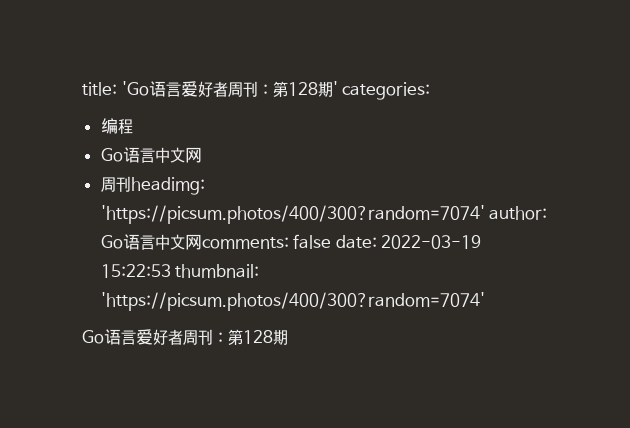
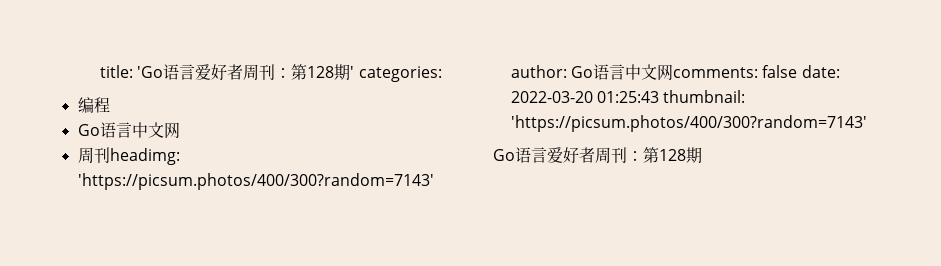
- 周刊headimg: 'https://picsum.photos/400/300?random=7074' author: Go语言中文网comments: false date: 2022-03-19 15:22:53 thumbnail: 'https://picsum.photos/400/300?random=7074'
+ 周刊headimg: 'https://picsum.photos/400/300?random=7143' author: Go语言中文网comments: false date: 2022-03-20 01:25:43 thumbnail: 'https://picsum.photos/400/300?random=7143'

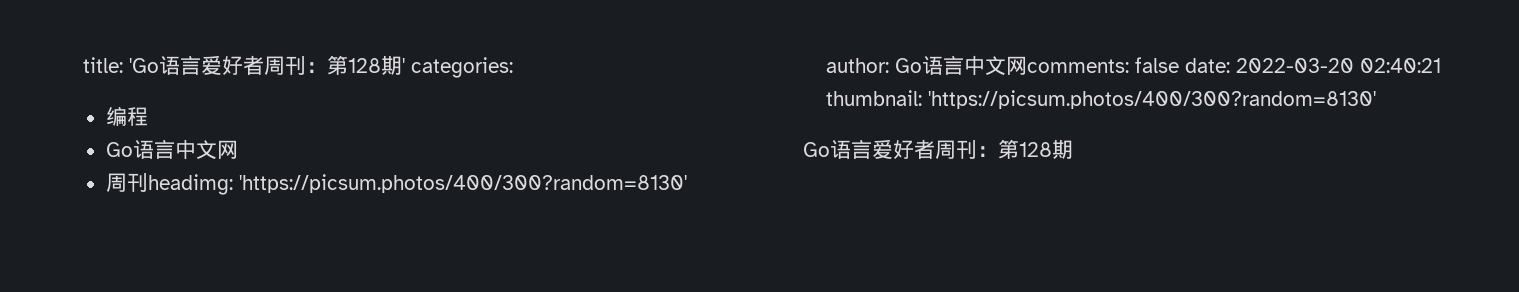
- 周刊headimg: 'https://picsum.photos/400/300?random=7143' author: Go语言中文网comments: false date: 2022-03-20 01:25:43 thumbnail: 'https://picsum.photos/400/300?random=7143'
+ 周刊headimg: 'https://picsum.photos/400/300?random=8130' author: Go语言中文网comments: false date: 2022-03-20 02:40:21 thumbnail: 'https://picsum.photos/400/300?random=8130'

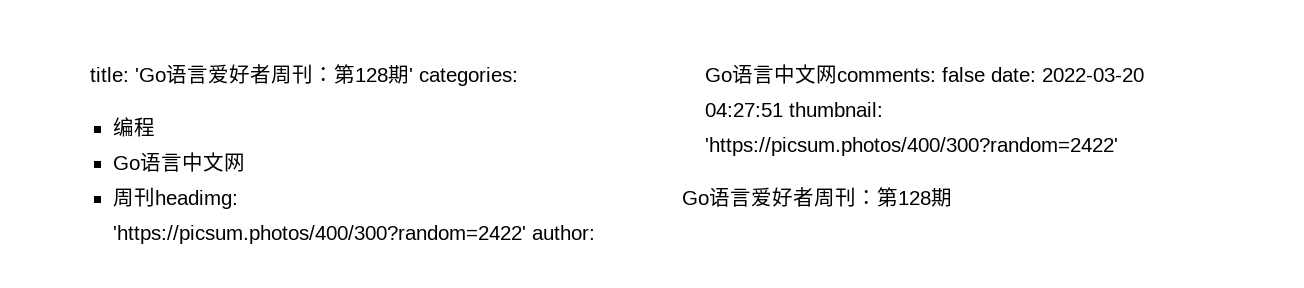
- 周刊headimg: 'https://picsum.photos/400/300?random=8130' author: Go语言中文网comments: false date: 2022-03-20 02:40:21 thumbnail: 'https://picsum.photos/400/300?random=8130'
+ 周刊headimg: 'https://picsum.photos/400/300?random=2422' author: Go语言中文网comments: false date: 2022-03-20 04:27:51 thumbnail: 'https://picsum.photos/400/300?random=2422'

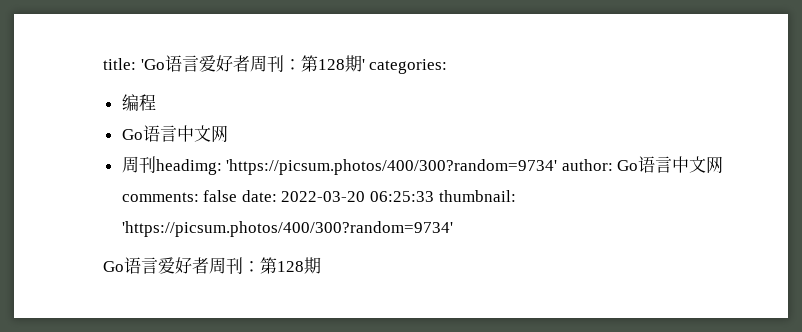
- 周刊headimg: 'https://picsum.photos/400/300?random=2422' author: Go语言中文网comments: false date: 2022-03-20 04:27:51 thumbnail: 'https://picsum.photos/400/300?random=2422'
+ 周刊headimg: 'https://picsum.photos/400/300?random=9734' author: Go语言中文网comments: false date: 2022-03-20 06:25:33 thumbnail: 'https://picsum.photos/400/300?random=9734'

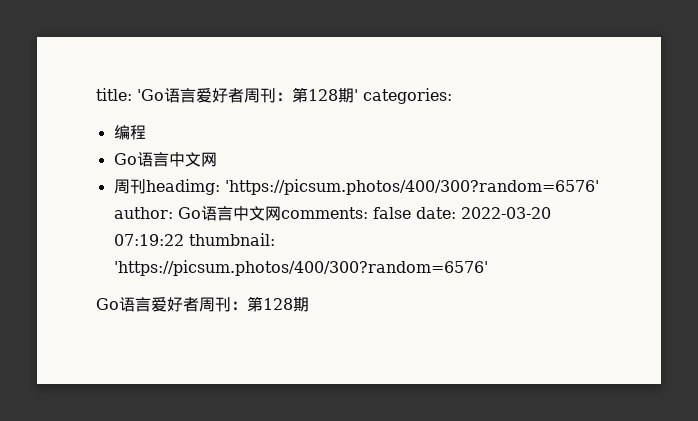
- 周刊headimg: 'https://picsum.photos/400/300?random=9734' author: Go语言中文网comments: false date: 2022-03-20 06:25:33 thumbnail: 'https://picsum.photos/400/300?random=9734'
+ 周刊headimg: 'https://picsum.photos/400/300?random=6576' author: Go语言中文网comments: false date: 2022-03-20 07:19:22 thumbnail: 'https://picsum.photos/400/300?random=6576'

